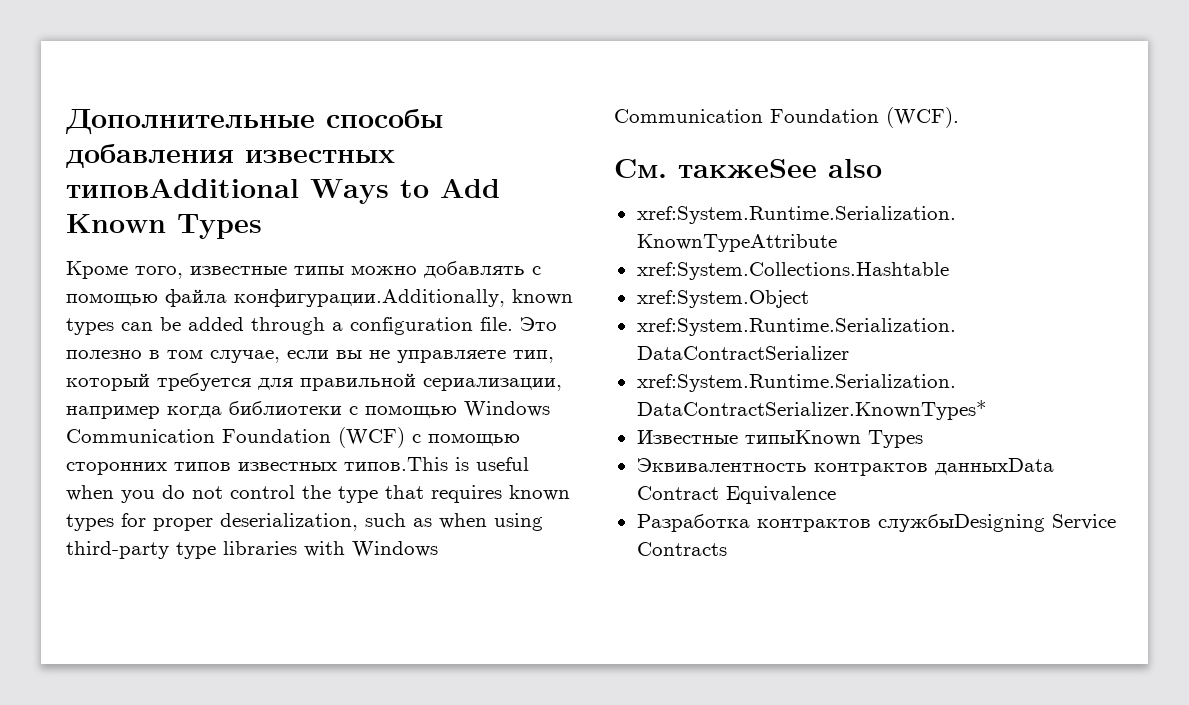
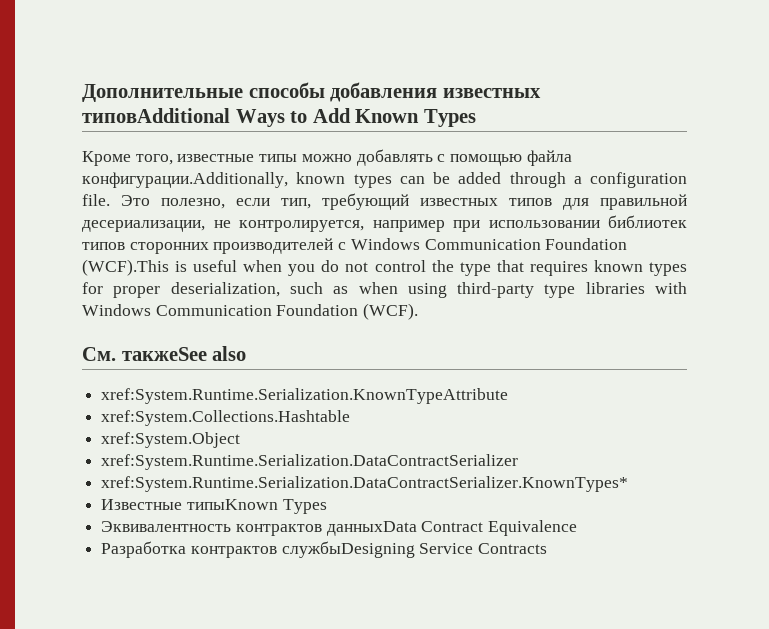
- Это полезно в том случае, если вы не управляете тип, который требуется для правильной сериализации, например когда библиотеки с помощью Windows Communication Foundation (WCF) с помощью сторонних типов известных типов.This is useful when you do not control the type that requires known types for proper deserialization, such as when using third-party type libraries with Windows Communication Foundation (WCF).
+ Это полезно, если тип, требующий известных типов для правильной десериализации, не контролируется, например при использовании библиотек типов сторонних производителей с Windows Communication Foundation (WCF).This is useful when you do not control the type that requires known types for proper deserialization, such as when using third-party type libraries with Windows Communication Foundation (WCF).

